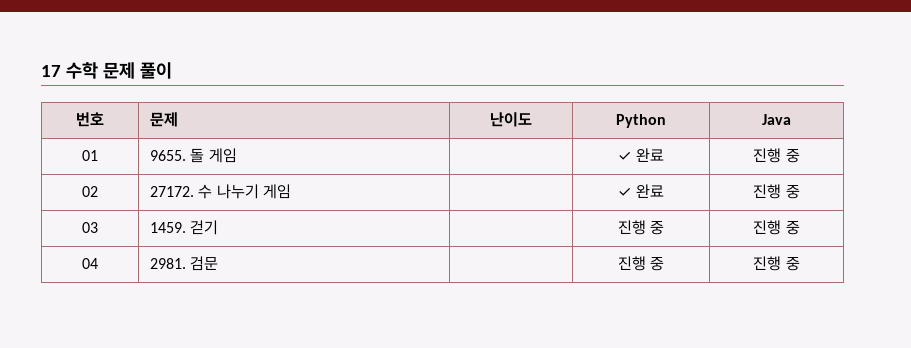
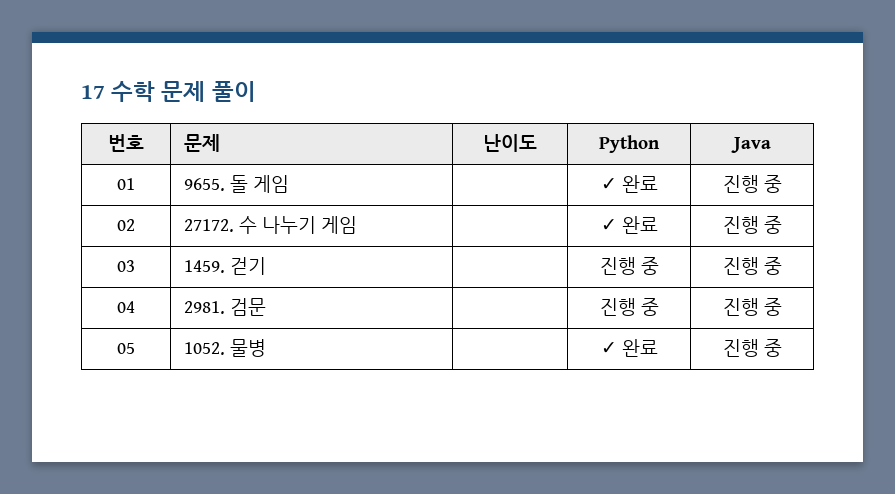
+ 05 | 1052. 물병 | | ✓ 완료 | 진행 중

